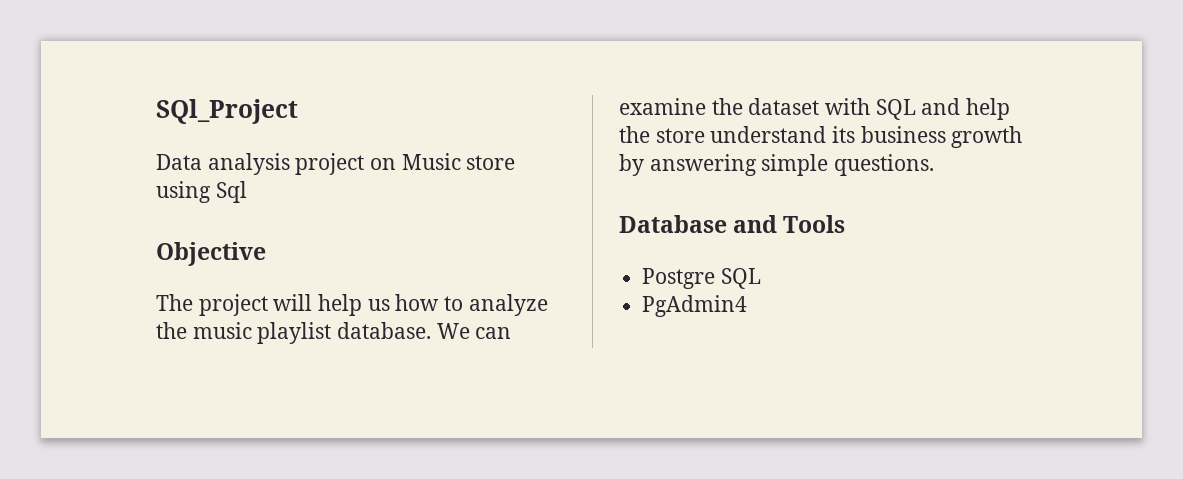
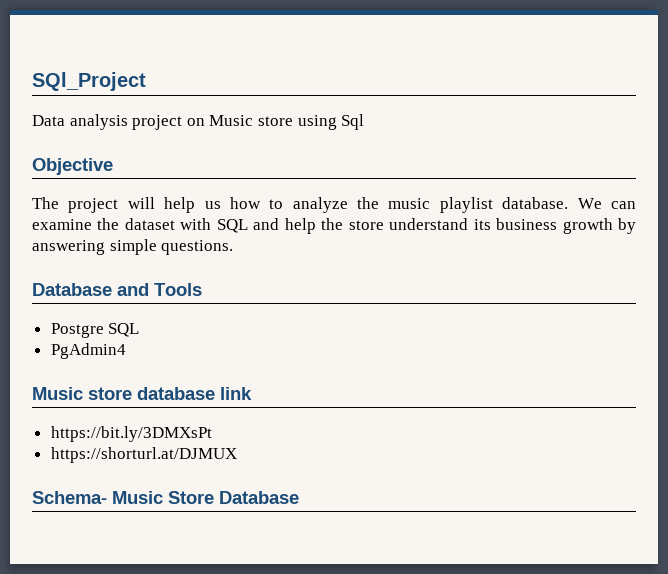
+ Music store database link
+ https://bit.ly/3DMXsPt
+ https://shorturl.at/DJMUX
+ Schema- Music Store Database

